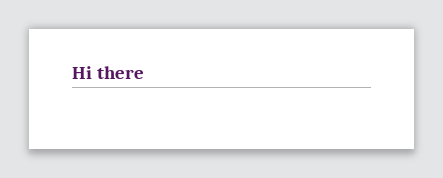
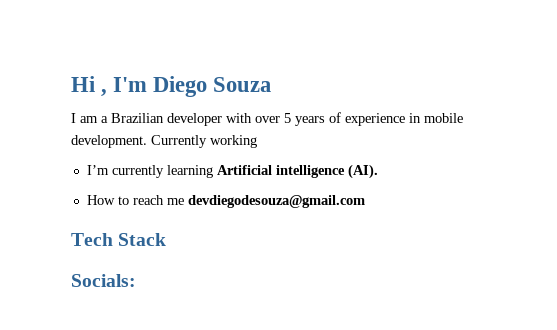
- Hi there
+ Hi , I'm Diego Souza
+ I am a Brazilian developer with over 5 years of experience in mobile development. Currently working
+ I’m currently learning Artificial intelligence (AI).
+ How to reach me devdiegodesouza@gmail.com
+ Tech Stack
+ Socials:

